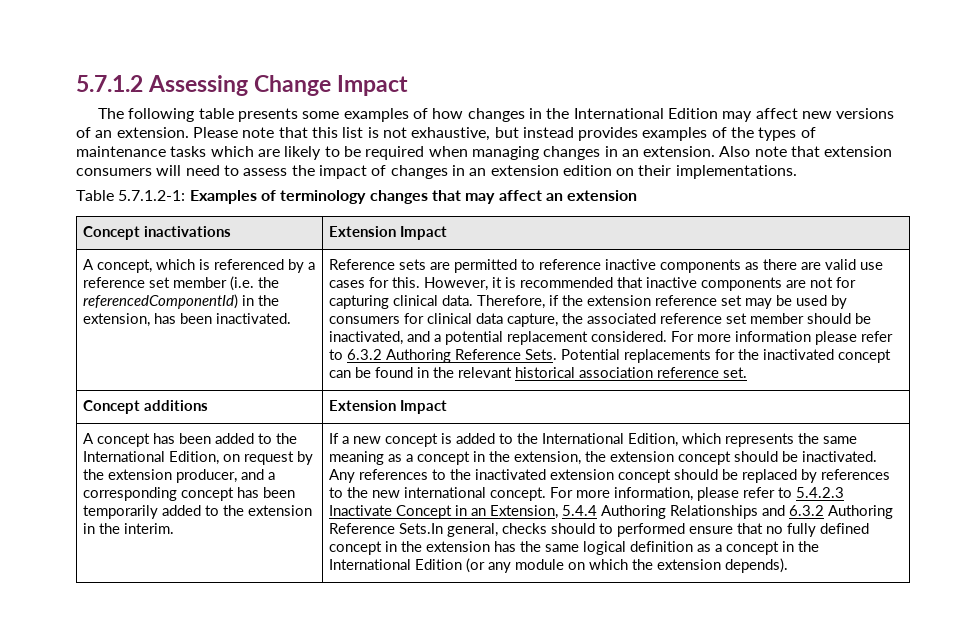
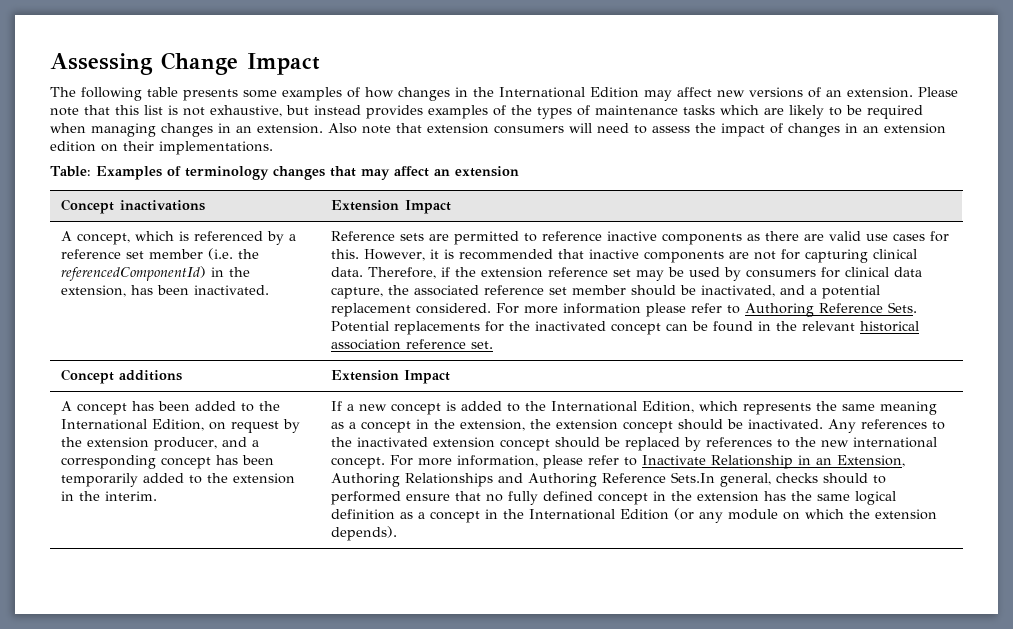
- 5.7.1.2 Assessing Change Impact
+ Assessing Change Impact
- Table 5.7.1.2-1: Examples of terminology changes that may affect an extension
+ Table: Examples of terminology changes that may affect an extension
- For more information please refer to 6.3.2 Authoring Reference Sets.
+ For more information please refer to Authoring Reference Sets.
- For more information, please refer to 5.4.2.3 Inactivate Concept in an Extension, 5.4.4 Authoring Relationships and 6.3.2 Authoring Reference Sets.In general, checks should to performed ensure that no fully defined concept in the extension has the same logical definition as a concept in the International Edition (or any module on which the extension depends).
+ For more information, please refer to Inactivate Relationship in an Extension, Authoring Relationships and Authoring Reference Sets.In general, checks should to performed ensure that no fully defined concept in the extension has the same logical definition as a concept in the International Edition (or any module on which the extension depends).

